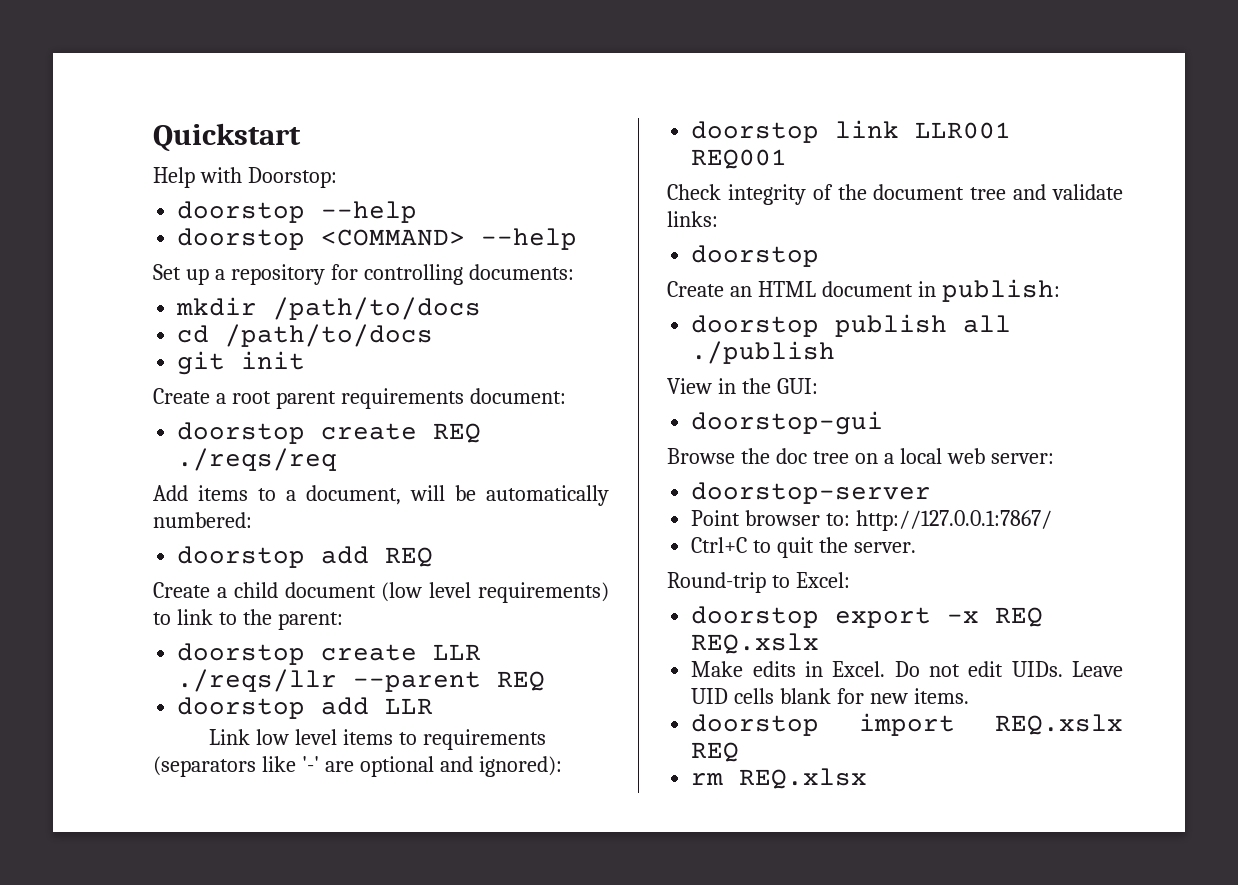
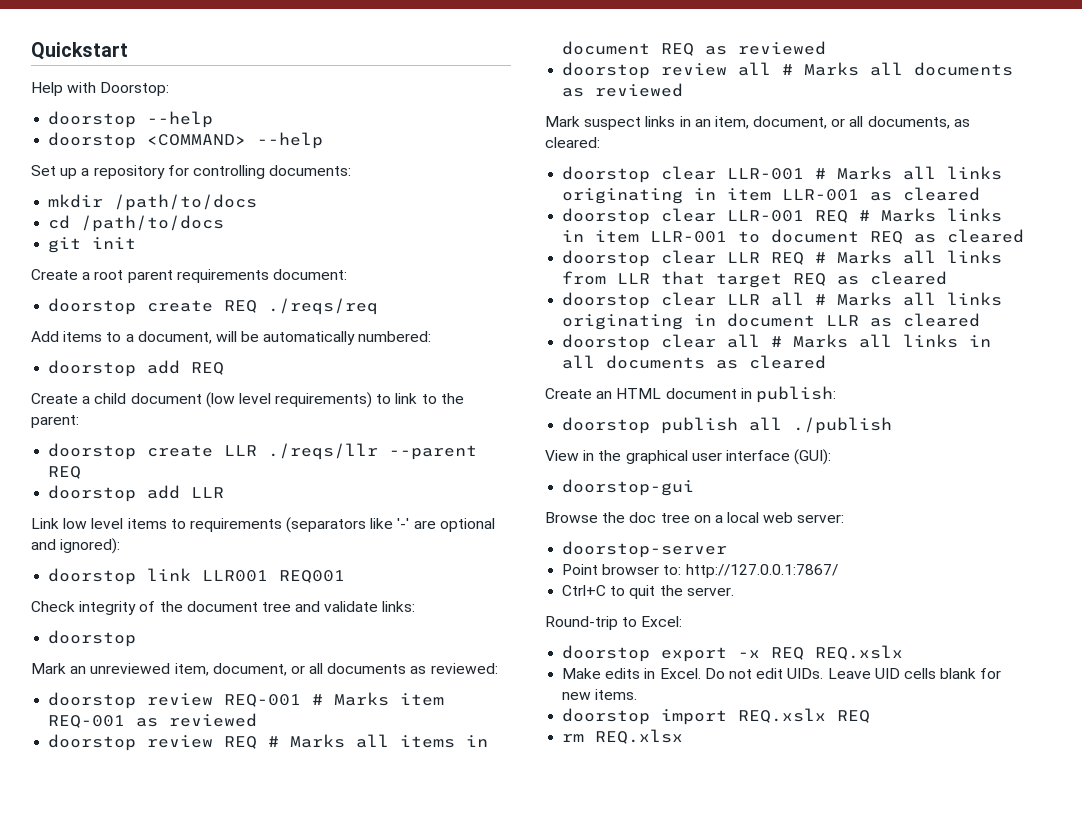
+ Mark an unreviewed item, document, or all documents as reviewed:
+ doorstop review REQ-001 # Marks item REQ-001 as reviewed
+ doorstop review REQ # Marks all items in document REQ as reviewed
+ doorstop review all # Marks all documents as reviewed
+ Mark suspect links in an item, document, or all documents, as cleared:
+ doorstop clear LLR-001 # Marks all links originating in item LLR-001 as cleared
+ doorstop clear LLR-001 REQ # Marks links in item LLR-001 to document REQ as cleared
+ doorstop clear LLR REQ # Marks all links from LLR that target REQ as cleared
+ doorstop clear LLR all # Marks all links originating in document LLR as cleared
+ doorstop clear all # Marks all links in all documents as cleared
- View in the GUI:
+ View in the graphical user interface (GUI):

